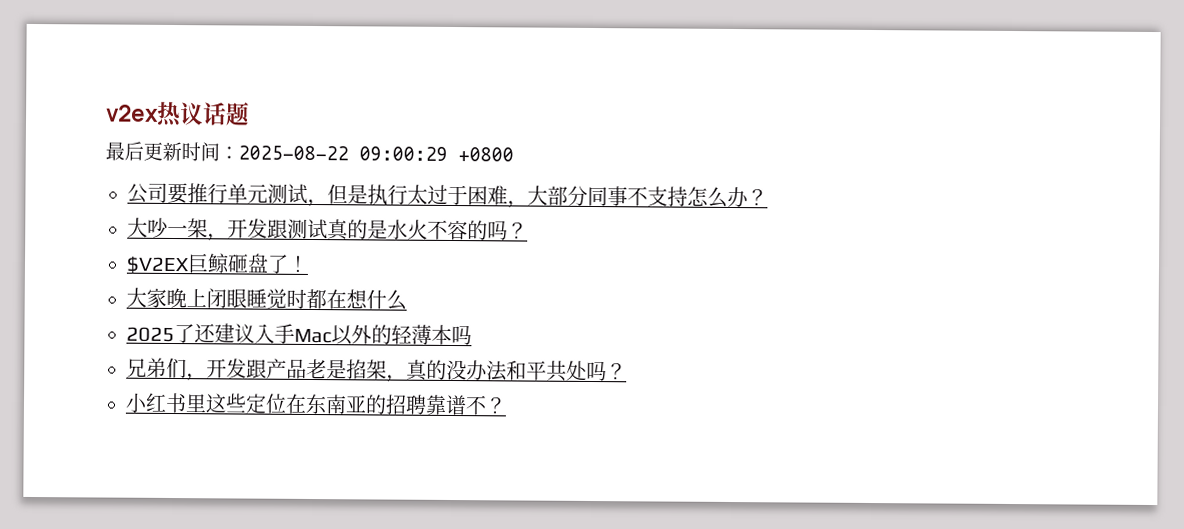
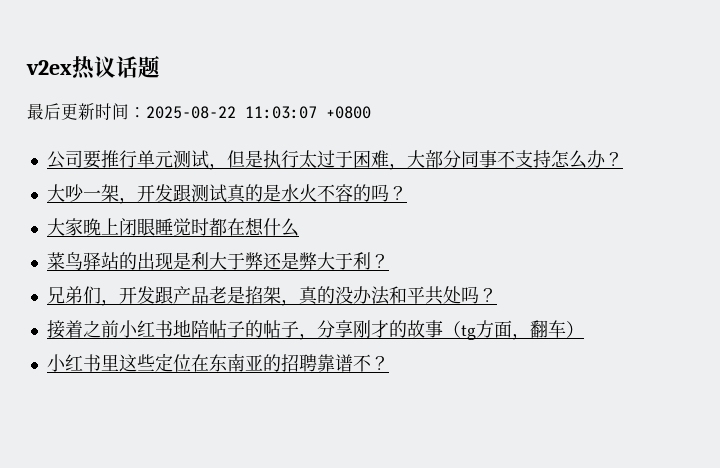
- 最后更新时间：2025-08-22 09:00:29 +0800
+ 最后更新时间：2025-08-22 11:03:07 +0800
- $V2EX巨鲸砸盘了！
- 2025了还建议入手Mac以外的轻薄本吗
+ 菜鸟驿站的出现是利大于弊还是弊大于利？
+ 接着之前小红书地陪帖子的帖子，分享刚才的故事（tg方面，翻车）

